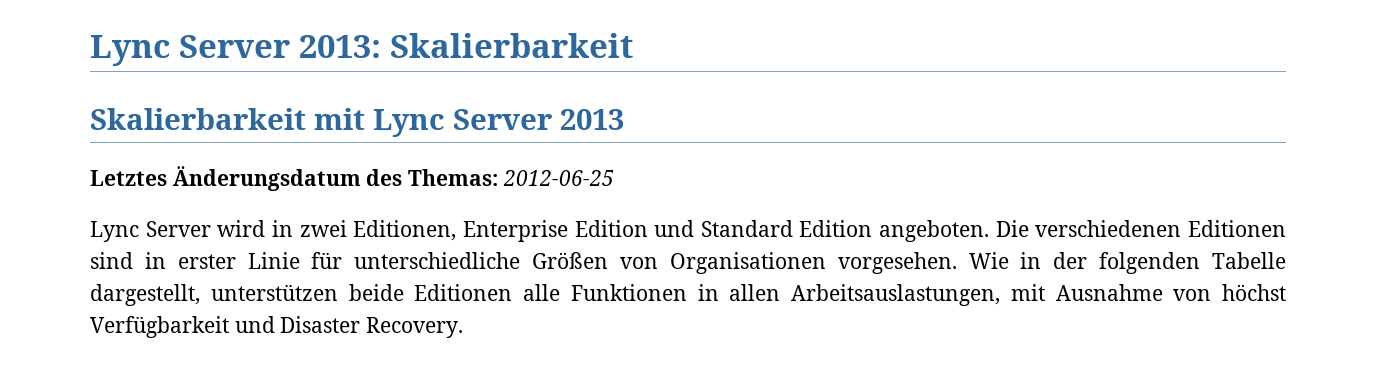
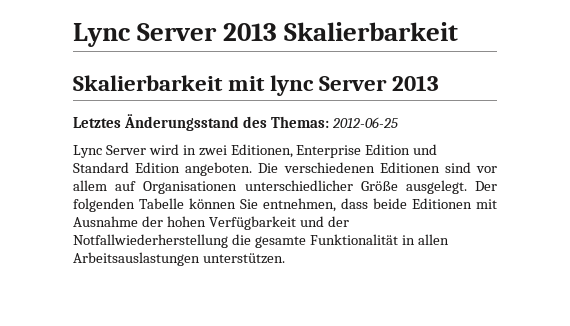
- Lync Server 2013: Skalierbarkeit
+ Lync Server 2013 Skalierbarkeit
- Skalierbarkeit mit Lync Server 2013
+ Skalierbarkeit mit lync Server 2013
- Letztes Änderungsdatum des Themas: 2012-06-25
+ Letztes Änderungsstand des Themas: 2012-06-25
- Die verschiedenen Editionen sind in erster Linie für unterschiedliche Größen von Organisationen vorgesehen. Wie in der folgenden Tabelle dargestellt, unterstützen beide Editionen alle Funktionen in allen Arbeitsauslastungen, mit Ausnahme von höchst Verfügbarkeit und Disaster Recovery.
+ Die verschiedenen Editionen sind vor allem auf Organisationen unterschiedlicher Größe ausgelegt. Der folgenden Tabelle können Sie entnehmen, dass beide Editionen mit Ausnahme der hohen Verfügbarkeit und der Notfallwiederherstellung die gesamte Funktionalität in allen Arbeitsauslastungen unterstützen.

